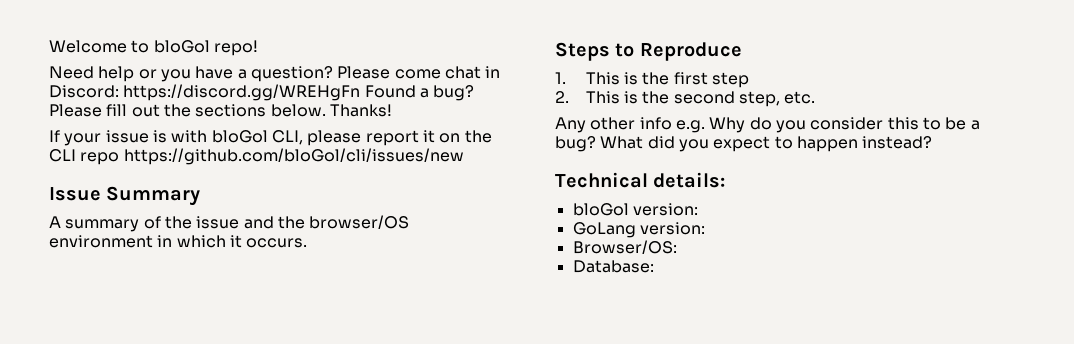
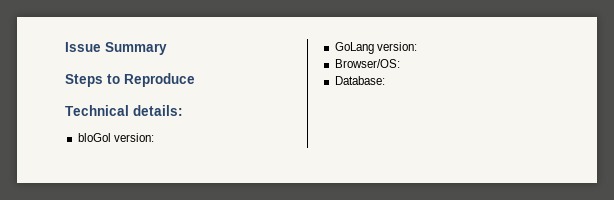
- Welcome to bloGol repo!
- Need help or you have a question? Please come chat in Discord: https://discord.gg/WREHgFn Found a bug? Please fill out the sections below. Thanks!
- If your issue is with bloGol CLI, please report it on the CLI repo https://github.com/bloGol/cli/issues/new
  Issue Summary
- A summary of the issue and the browser/OS environment in which it occurs.
  Steps to Reproduce
- 1. This is the first step
- 2. This is the second step, etc.
- Any other info e.g. Why do you consider this to be a bug? What did you expect to happen instead?

